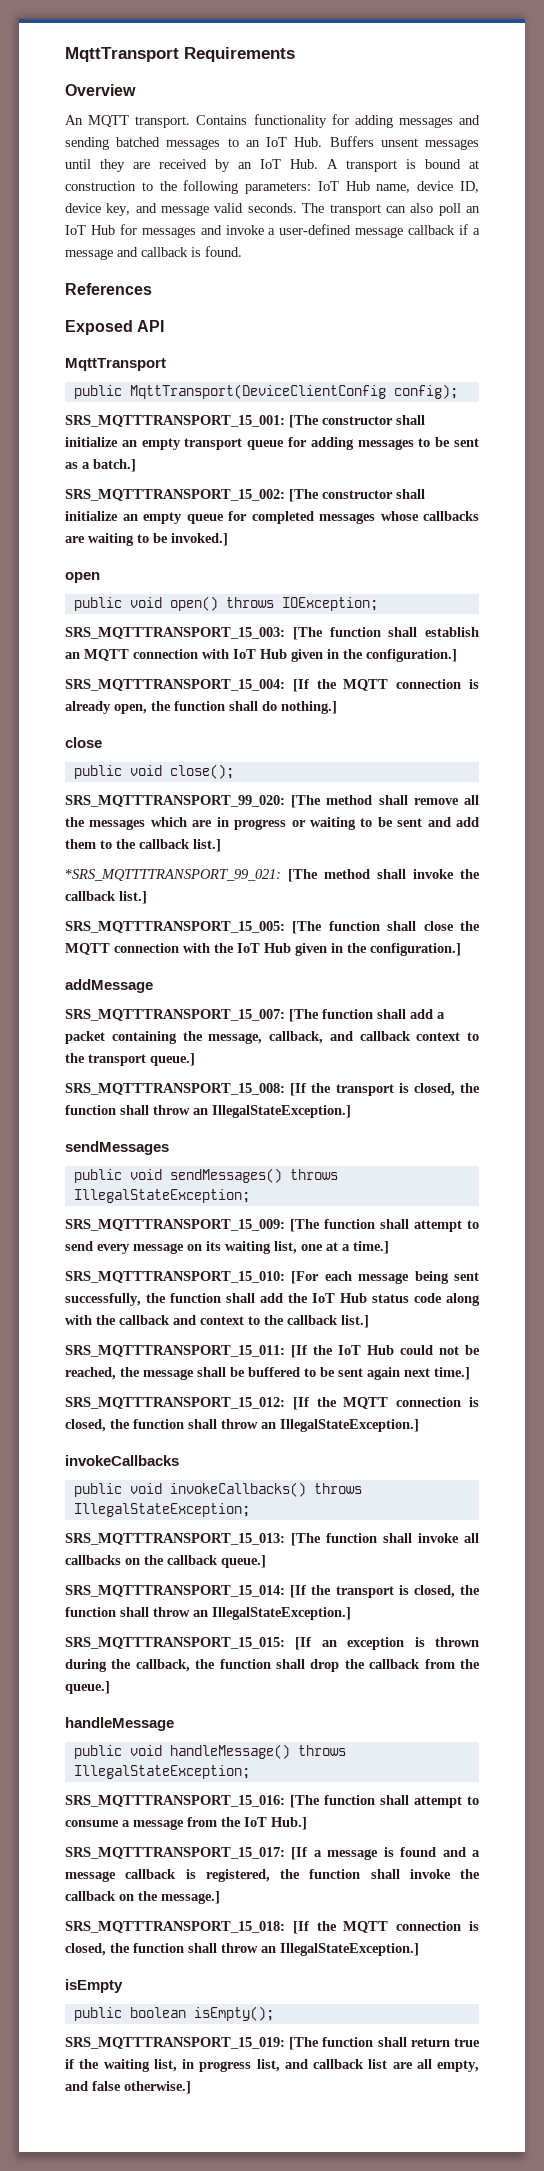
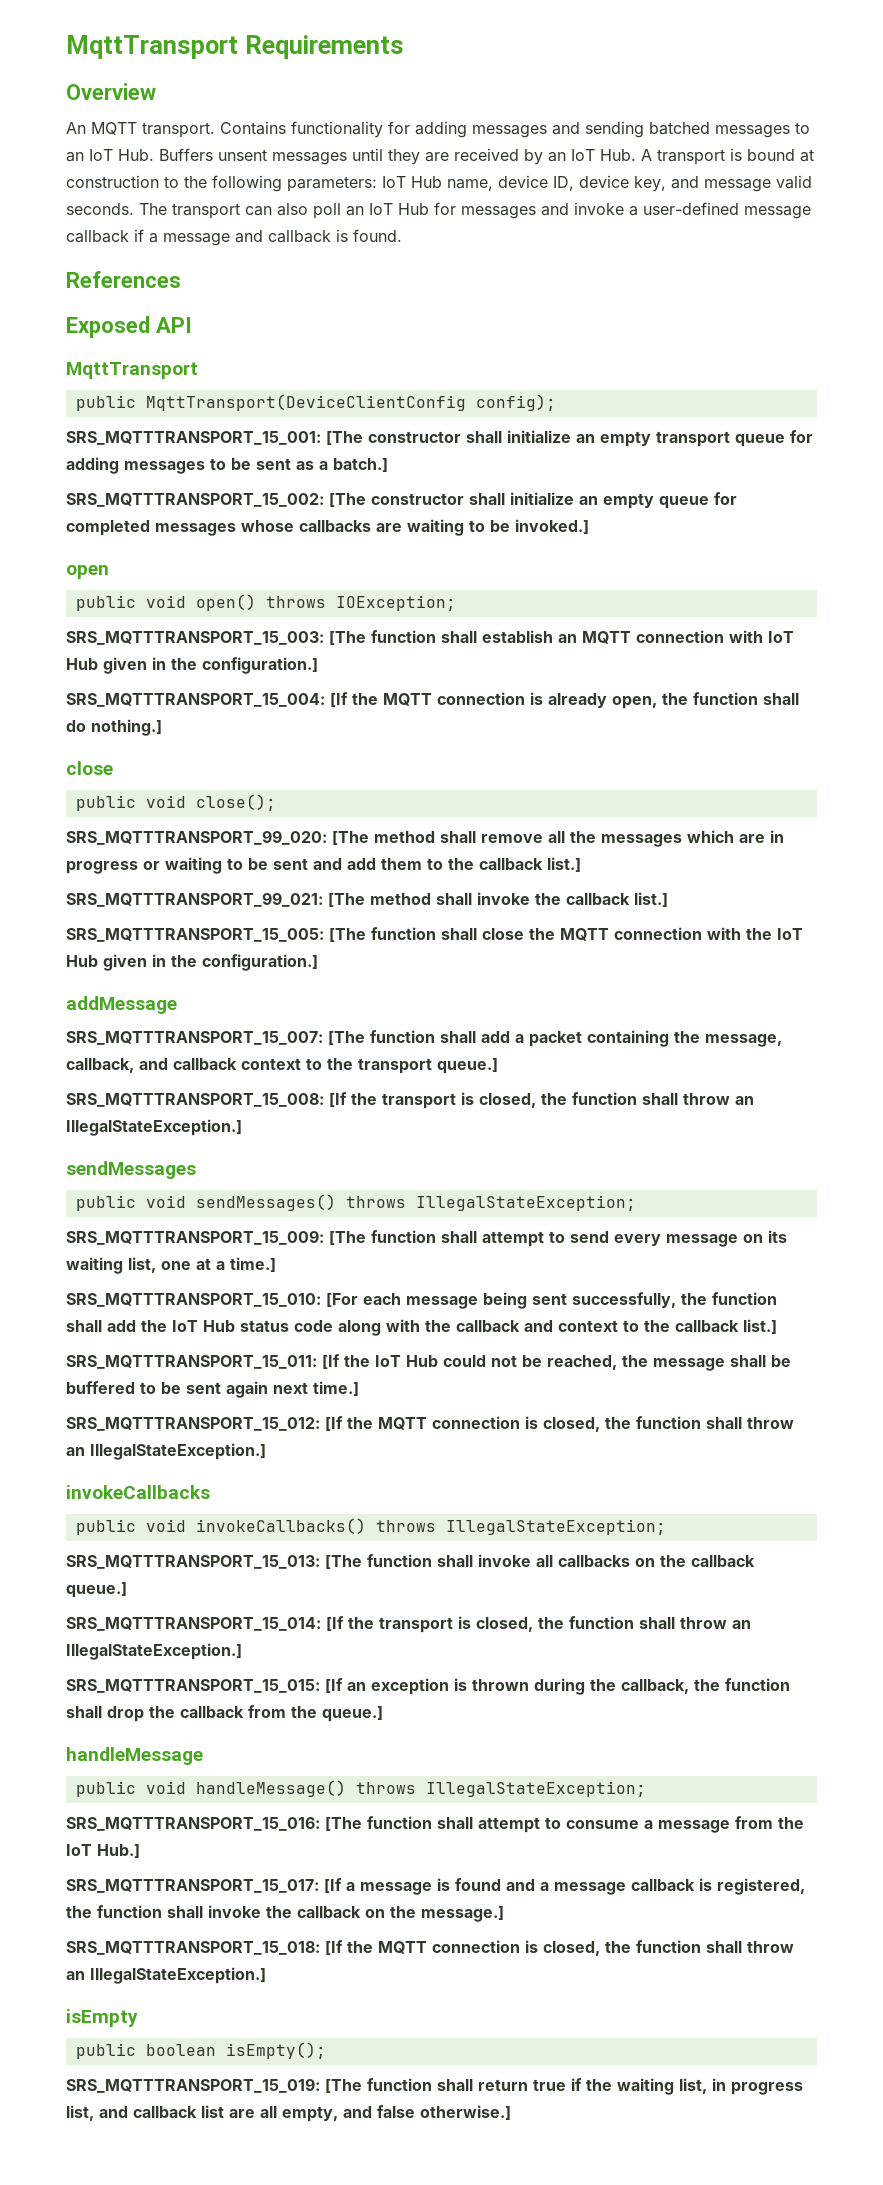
- *SRS_MQTTTTRANSPORT_99_021: [The method shall invoke the callback list.]
+ SRS_MQTTTRANSPORT_99_021: [The method shall invoke the callback list.]

